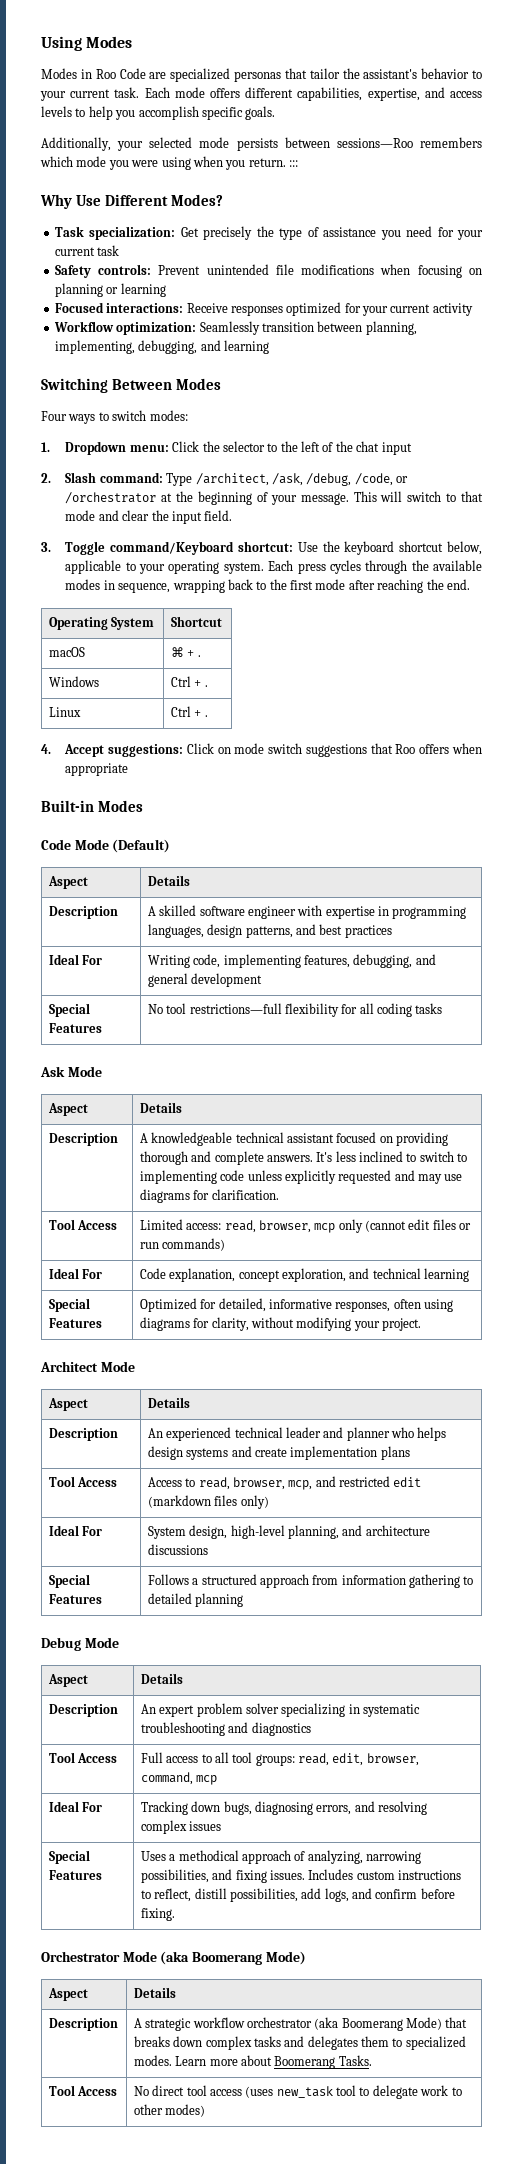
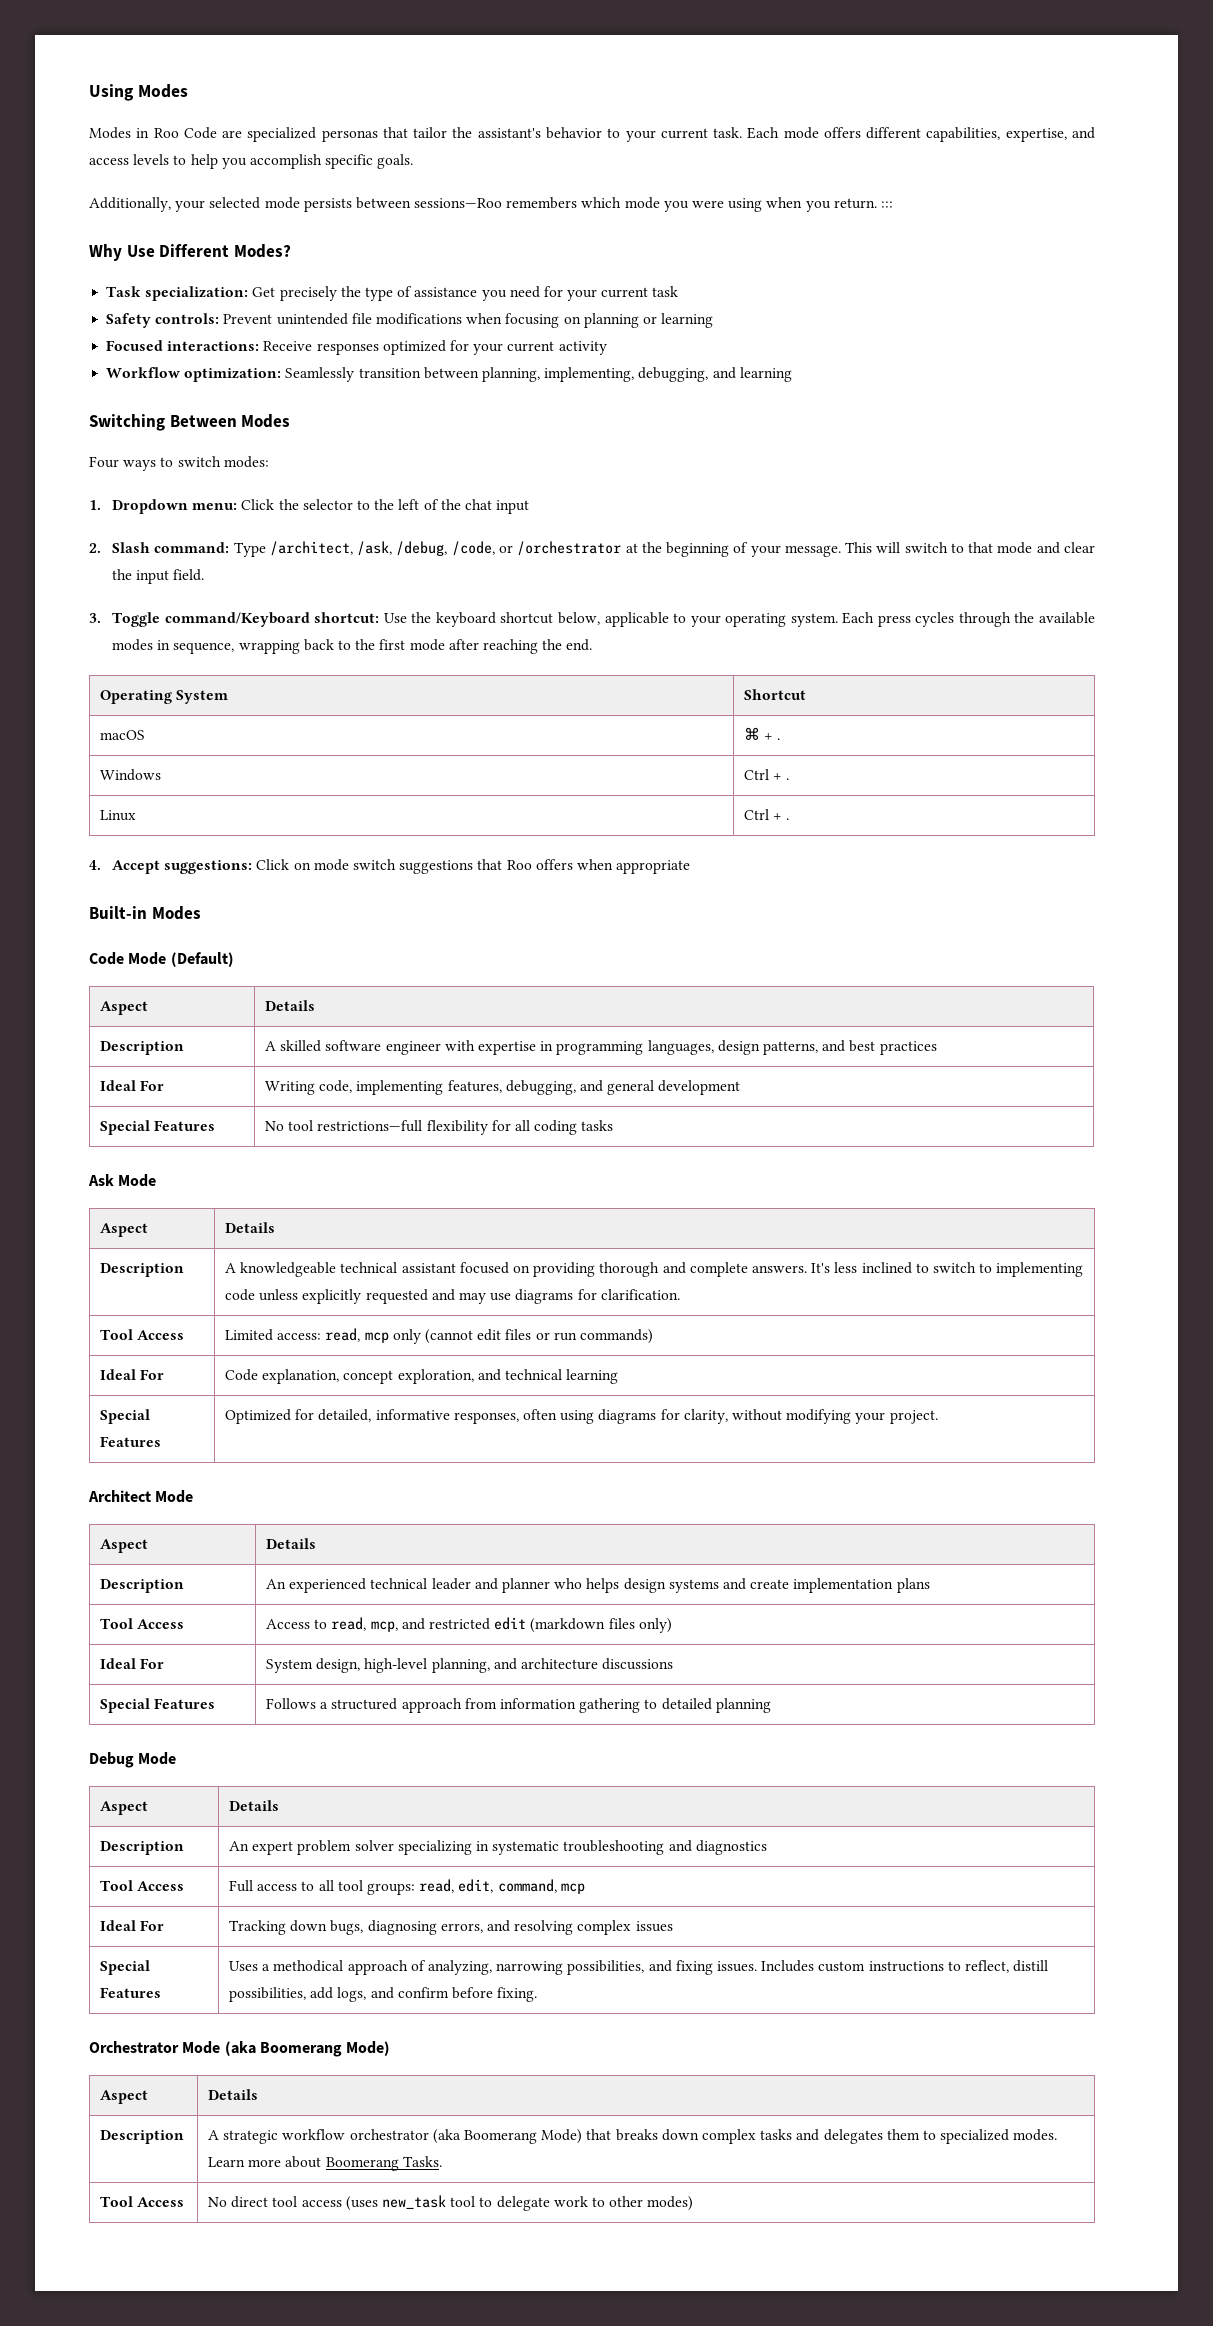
- Tool Access | Limited access: read, browser, mcp only (cannot edit files or run commands)
+ Tool Access | Limited access: read, mcp only (cannot edit files or run commands)
- Tool Access | Access to read, browser, mcp, and restricted edit (markdown files only)
+ Tool Access | Access to read, mcp, and restricted edit (markdown files only)
- Tool Access | Full access to all tool groups: read, edit, browser, command, mcp
+ Tool Access | Full access to all tool groups: read, edit, command, mcp

